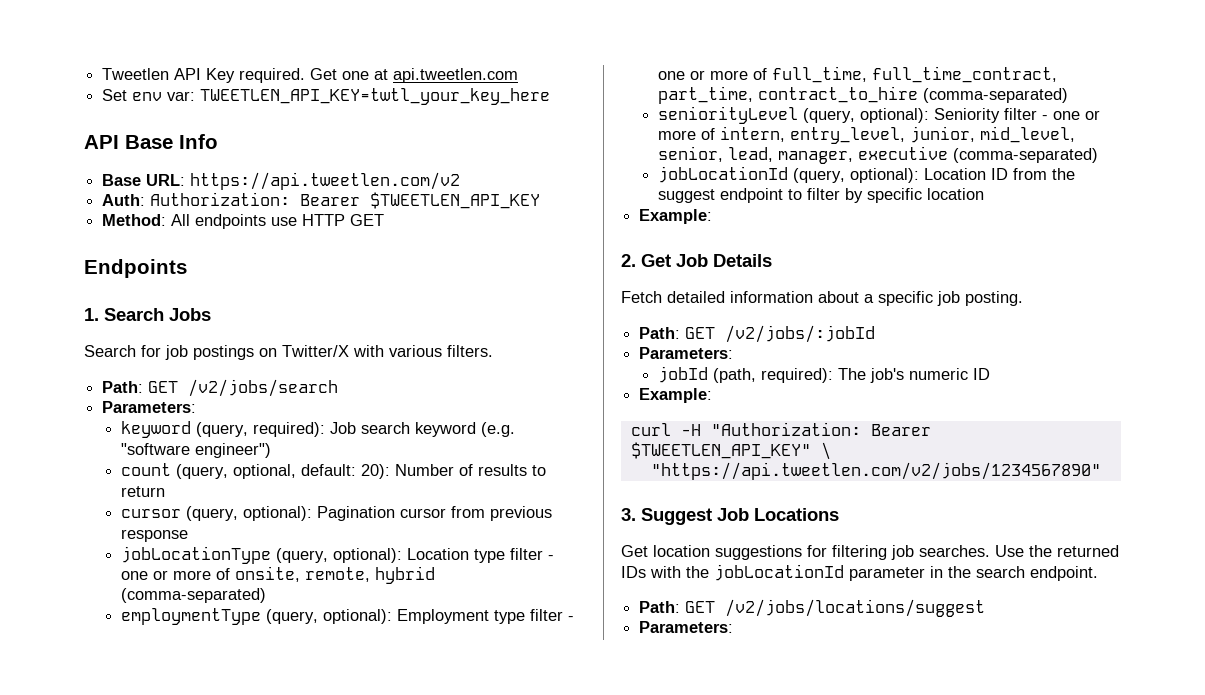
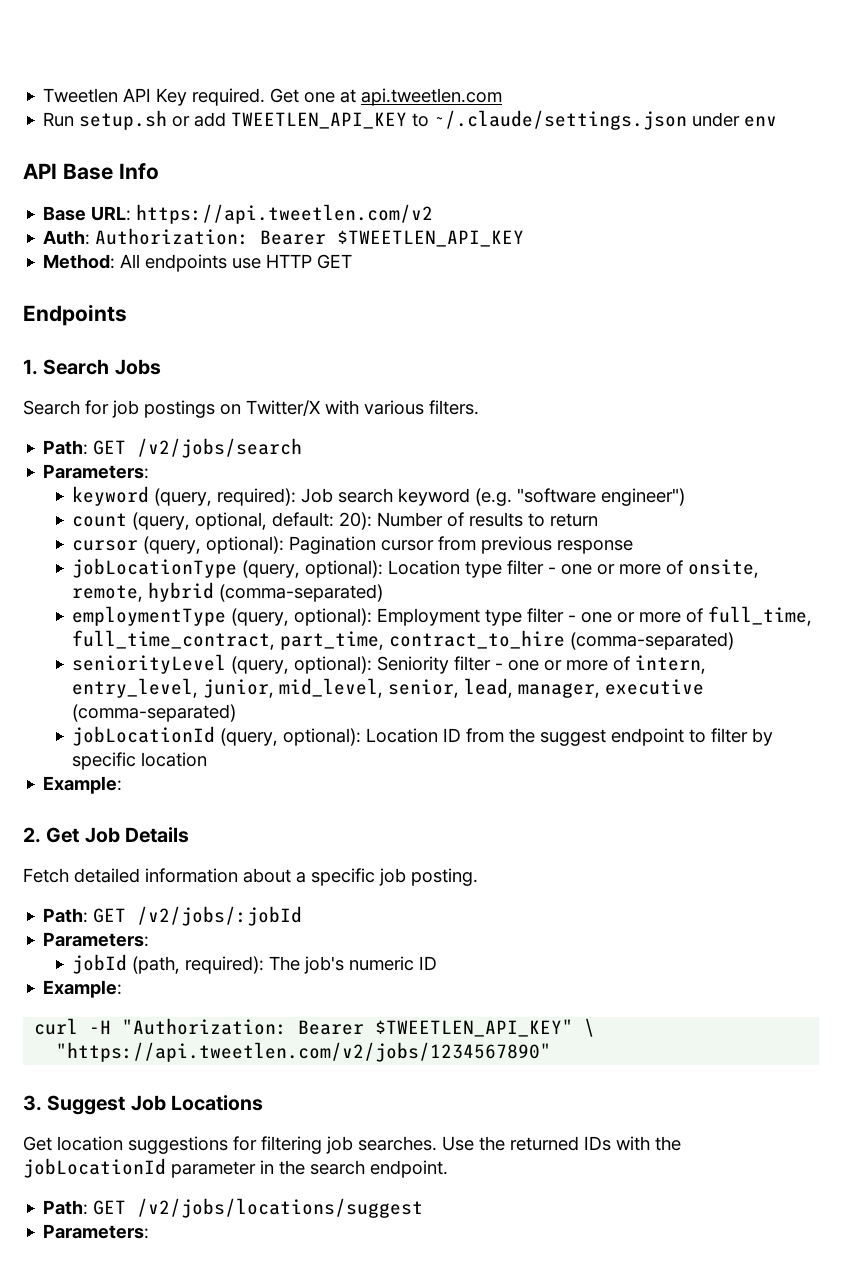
- Set env var: TWEETLEN_API_KEY=twtl_your_key_here
+ Run setup.sh or add TWEETLEN_API_KEY to ~/.claude/settings.json under env

